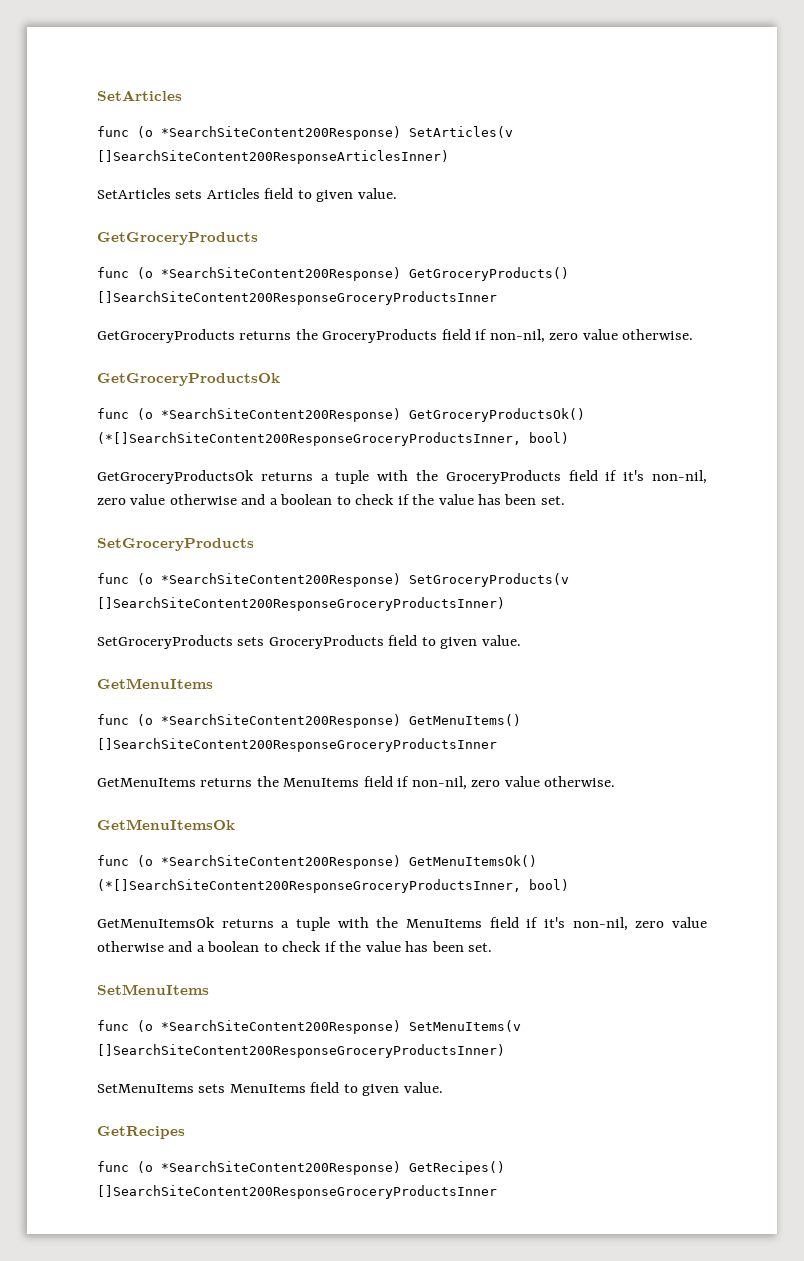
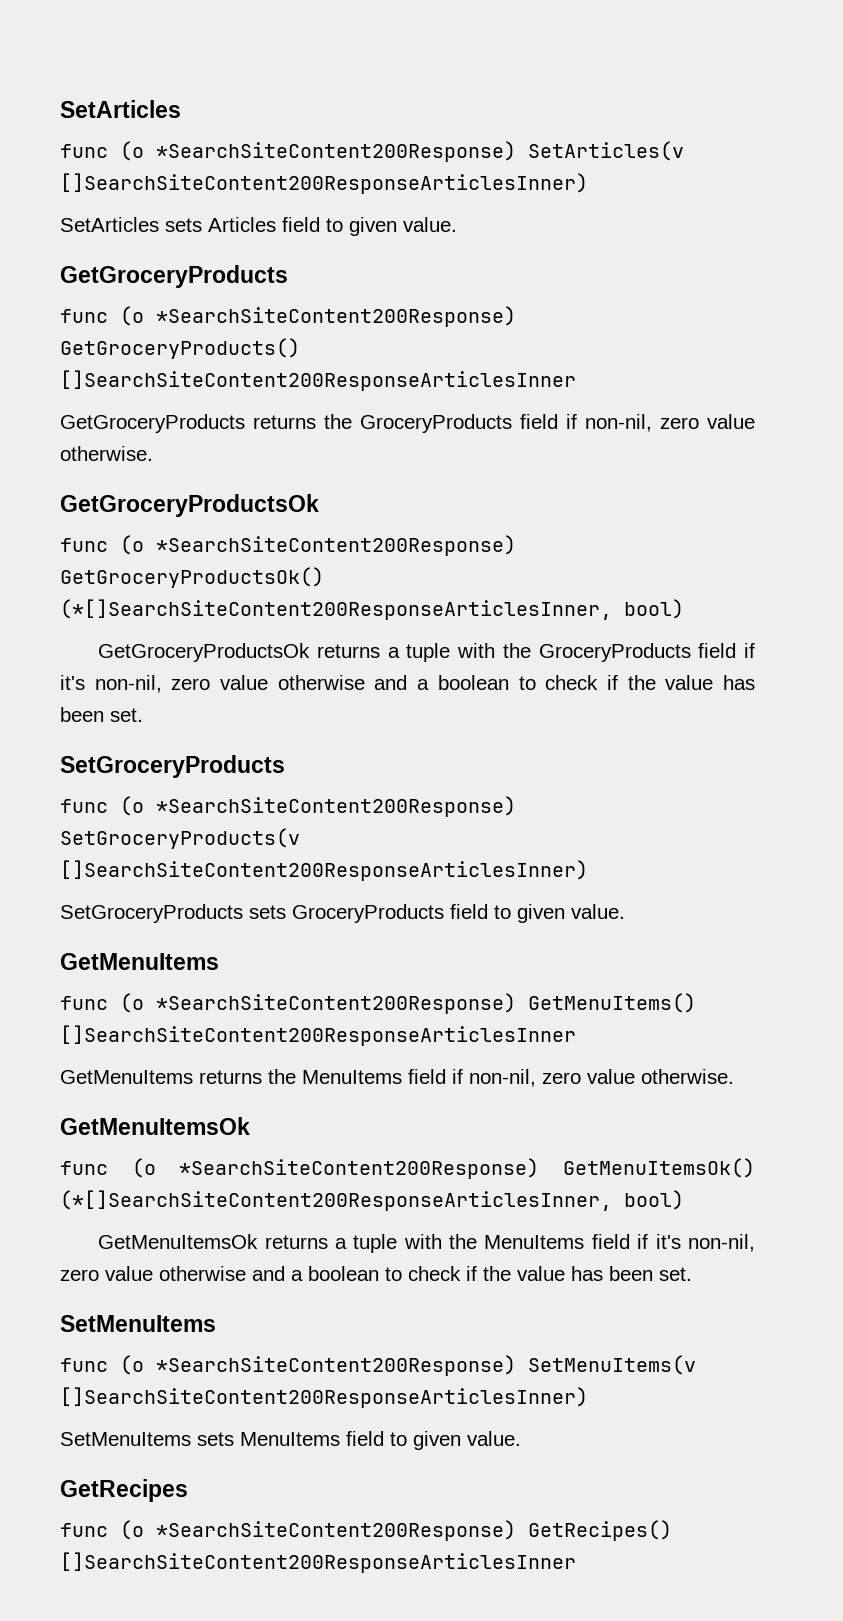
- func (o *SearchSiteContent200Response) GetGroceryProducts() []SearchSiteContent200ResponseGroceryProductsInner
+ func (o *SearchSiteContent200Response) GetGroceryProducts() []SearchSiteContent200ResponseArticlesInner
- func (o *SearchSiteContent200Response) GetGroceryProductsOk() (*[]SearchSiteContent200ResponseGroceryProductsInner, bool)
+ func (o *SearchSiteContent200Response) GetGroceryProductsOk() (*[]SearchSiteContent200ResponseArticlesInner, bool)
- func (o *SearchSiteContent200Response) SetGroceryProducts(v []SearchSiteContent200ResponseGroceryProductsInner)
+ func (o *SearchSiteContent200Response) SetGroceryProducts(v []SearchSiteContent200ResponseArticlesInner)
- func (o *SearchSiteContent200Response) GetMenuItems() []SearchSiteContent200ResponseGroceryProductsInner
+ func (o *SearchSiteContent200Response) GetMenuItems() []SearchSiteContent200ResponseArticlesInner
- func (o *SearchSiteContent200Response) GetMenuItemsOk() (*[]SearchSiteContent200ResponseGroceryProductsInner, bool)
+ func (o *SearchSiteContent200Response) GetMenuItemsOk() (*[]SearchSiteContent200ResponseArticlesInner, bool)
- func (o *SearchSiteContent200Response) SetMenuItems(v []SearchSiteContent200ResponseGroceryProductsInner)
+ func (o *SearchSiteContent200Response) SetMenuItems(v []SearchSiteContent200ResponseArticlesInner)
- func (o *SearchSiteContent200Response) GetRecipes() []SearchSiteContent200ResponseGroceryProductsInner
+ func (o *SearchSiteContent200Response) GetRecipes() []SearchSiteContent200ResponseArticlesInner

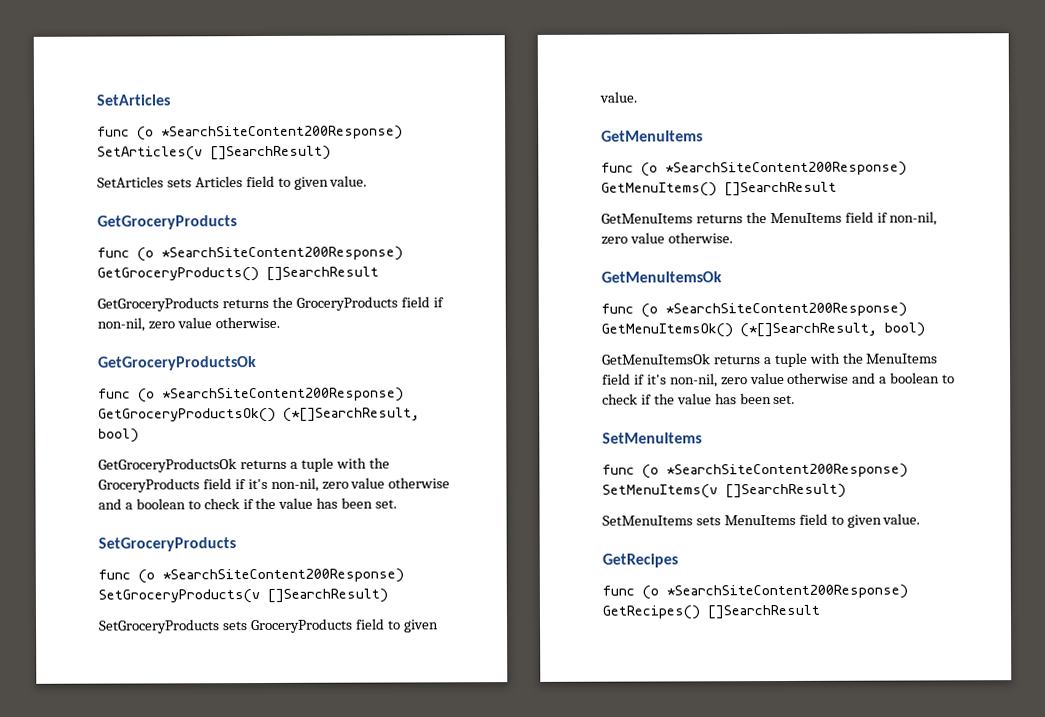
- func (o *SearchSiteContent200Response) SetArticles(v []SearchSiteContent200ResponseArticlesInner)
+ func (o *SearchSiteContent200Response) SetArticles(v []SearchResult)
- func (o *SearchSiteContent200Response) GetGroceryProducts() []SearchSiteContent200ResponseArticlesInner
+ func (o *SearchSiteContent200Response) GetGroceryProducts() []SearchResult
- func (o *SearchSiteContent200Response) GetGroceryProductsOk() (*[]SearchSiteContent200ResponseArticlesInner, bool)
+ func (o *SearchSiteContent200Response) GetGroceryProductsOk() (*[]SearchResult, bool)
- func (o *SearchSiteContent200Response) SetGroceryProducts(v []SearchSiteContent200ResponseArticlesInner)
+ func (o *SearchSiteContent200Response) SetGroceryProducts(v []SearchResult)
- func (o *SearchSiteContent200Response) GetMenuItems() []SearchSiteContent200ResponseArticlesInner
+ func (o *SearchSiteContent200Response) GetMenuItems() []SearchResult
- func (o *SearchSiteContent200Response) GetMenuItemsOk() (*[]SearchSiteContent200ResponseArticlesInner, bool)
+ func (o *SearchSiteContent200Response) GetMenuItemsOk() (*[]SearchResult, bool)
- func (o *SearchSiteContent200Response) SetMenuItems(v []SearchSiteContent200ResponseArticlesInner)
+ func (o *SearchSiteContent200Response) SetMenuItems(v []SearchResult)
- func (o *SearchSiteContent200Response) GetRecipes() []SearchSiteContent200ResponseArticlesInner
+ func (o *SearchSiteContent200Response) GetRecipes() []SearchResult

